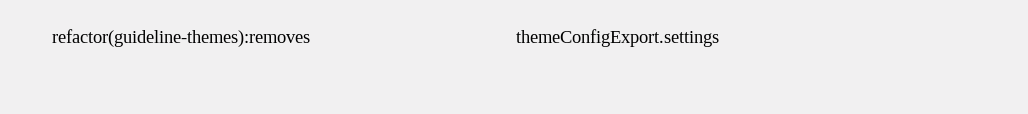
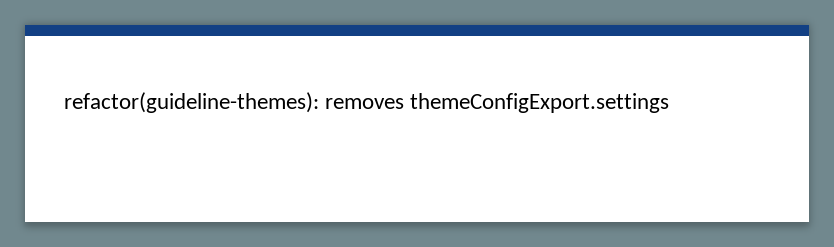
- refactor(guideline-themes):removes themeConfigExport.settings
+ refactor(guideline-themes): removes themeConfigExport.settings

